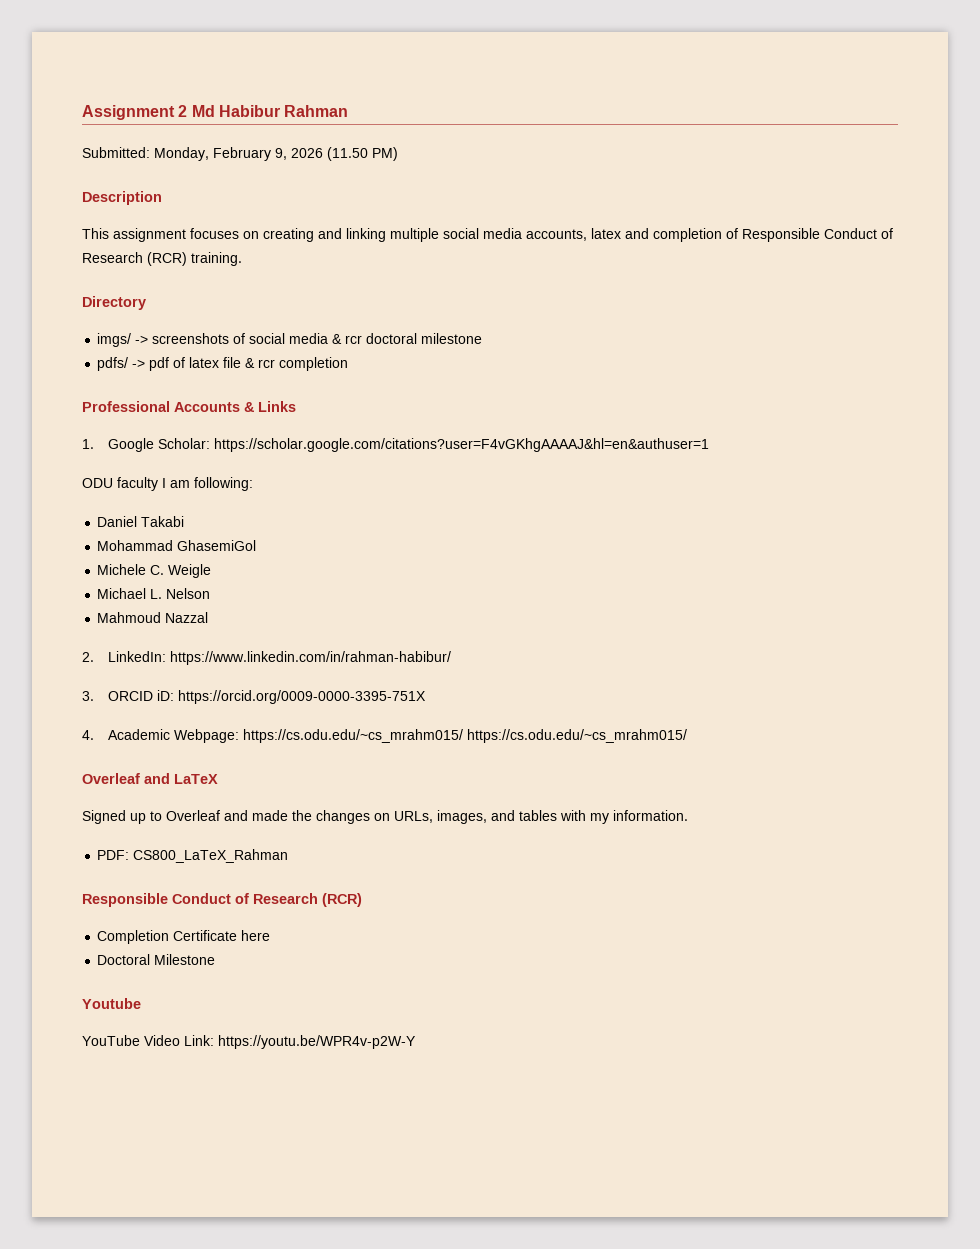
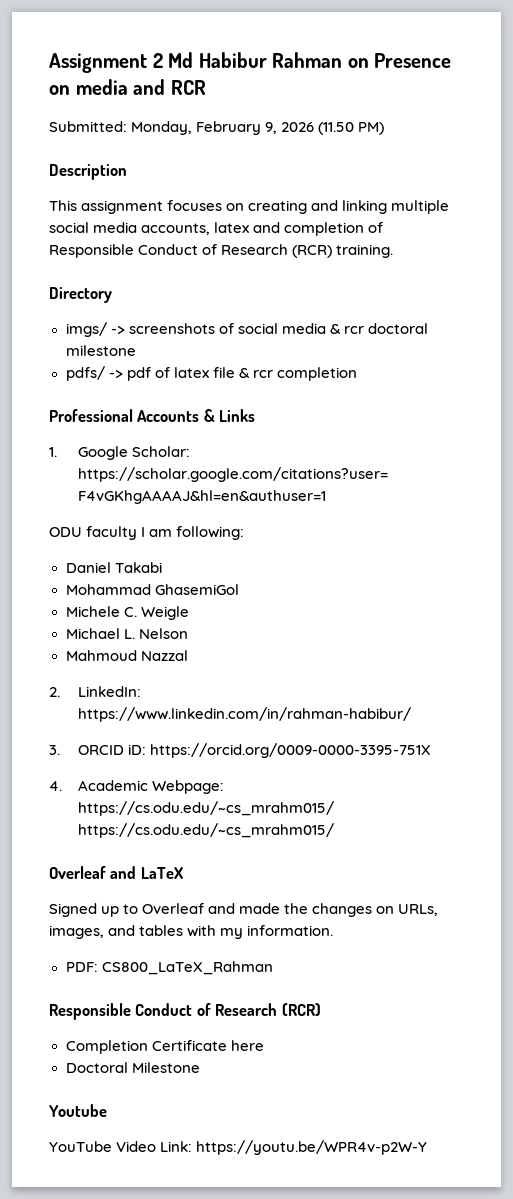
- Assignment 2 Md Habibur Rahman
+ Assignment 2 Md Habibur Rahman on Presence on media and RCR

